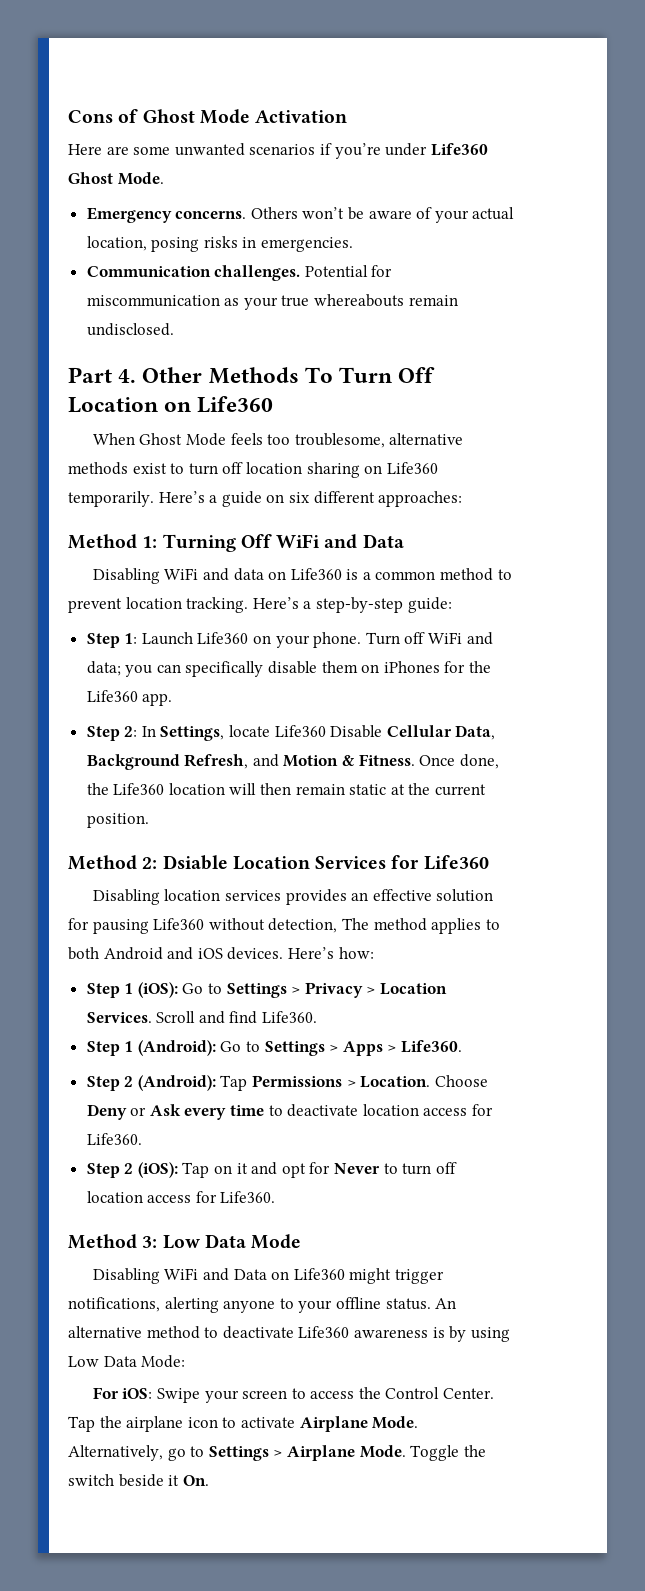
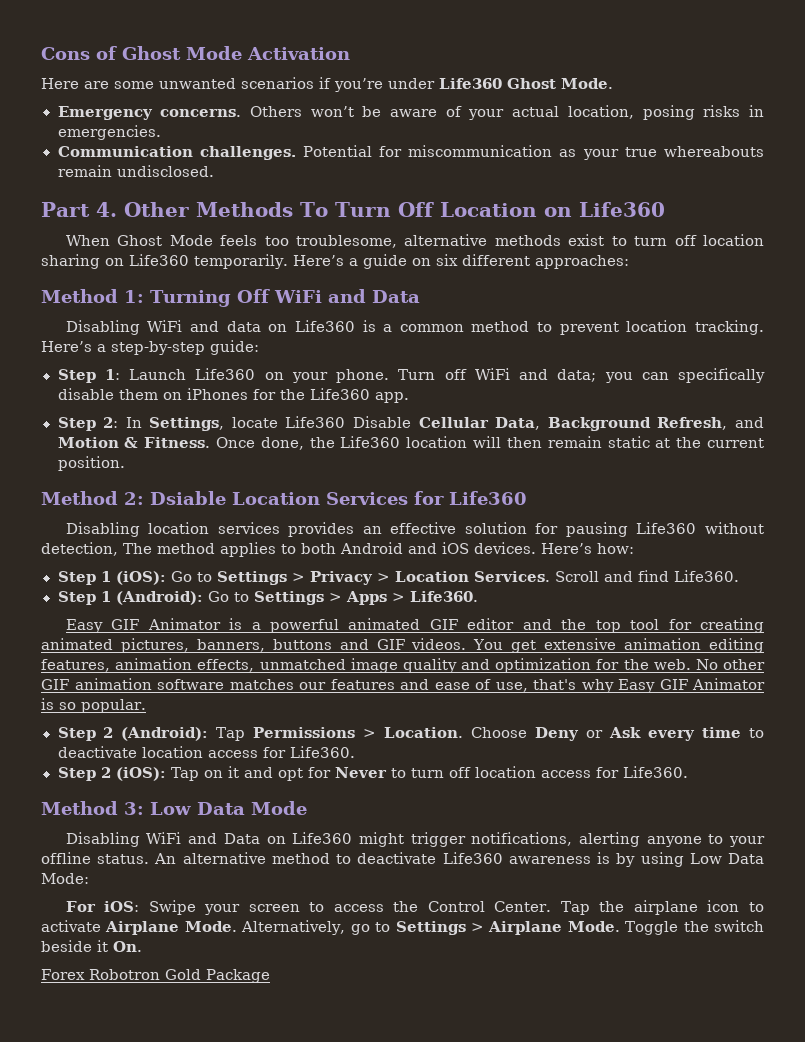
+ Easy GIF Animator is a powerful animated GIF editor and the top tool for creating animated pictures, banners, buttons and GIF videos. You get extensive animation editing features, animation effects, unmatched image quality and optimization for the web. No other GIF animation software matches our features and ease of use, that's why Easy GIF Animator is so popular.
+ Forex Robotron Gold Package

